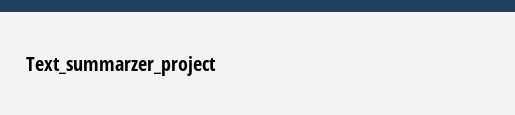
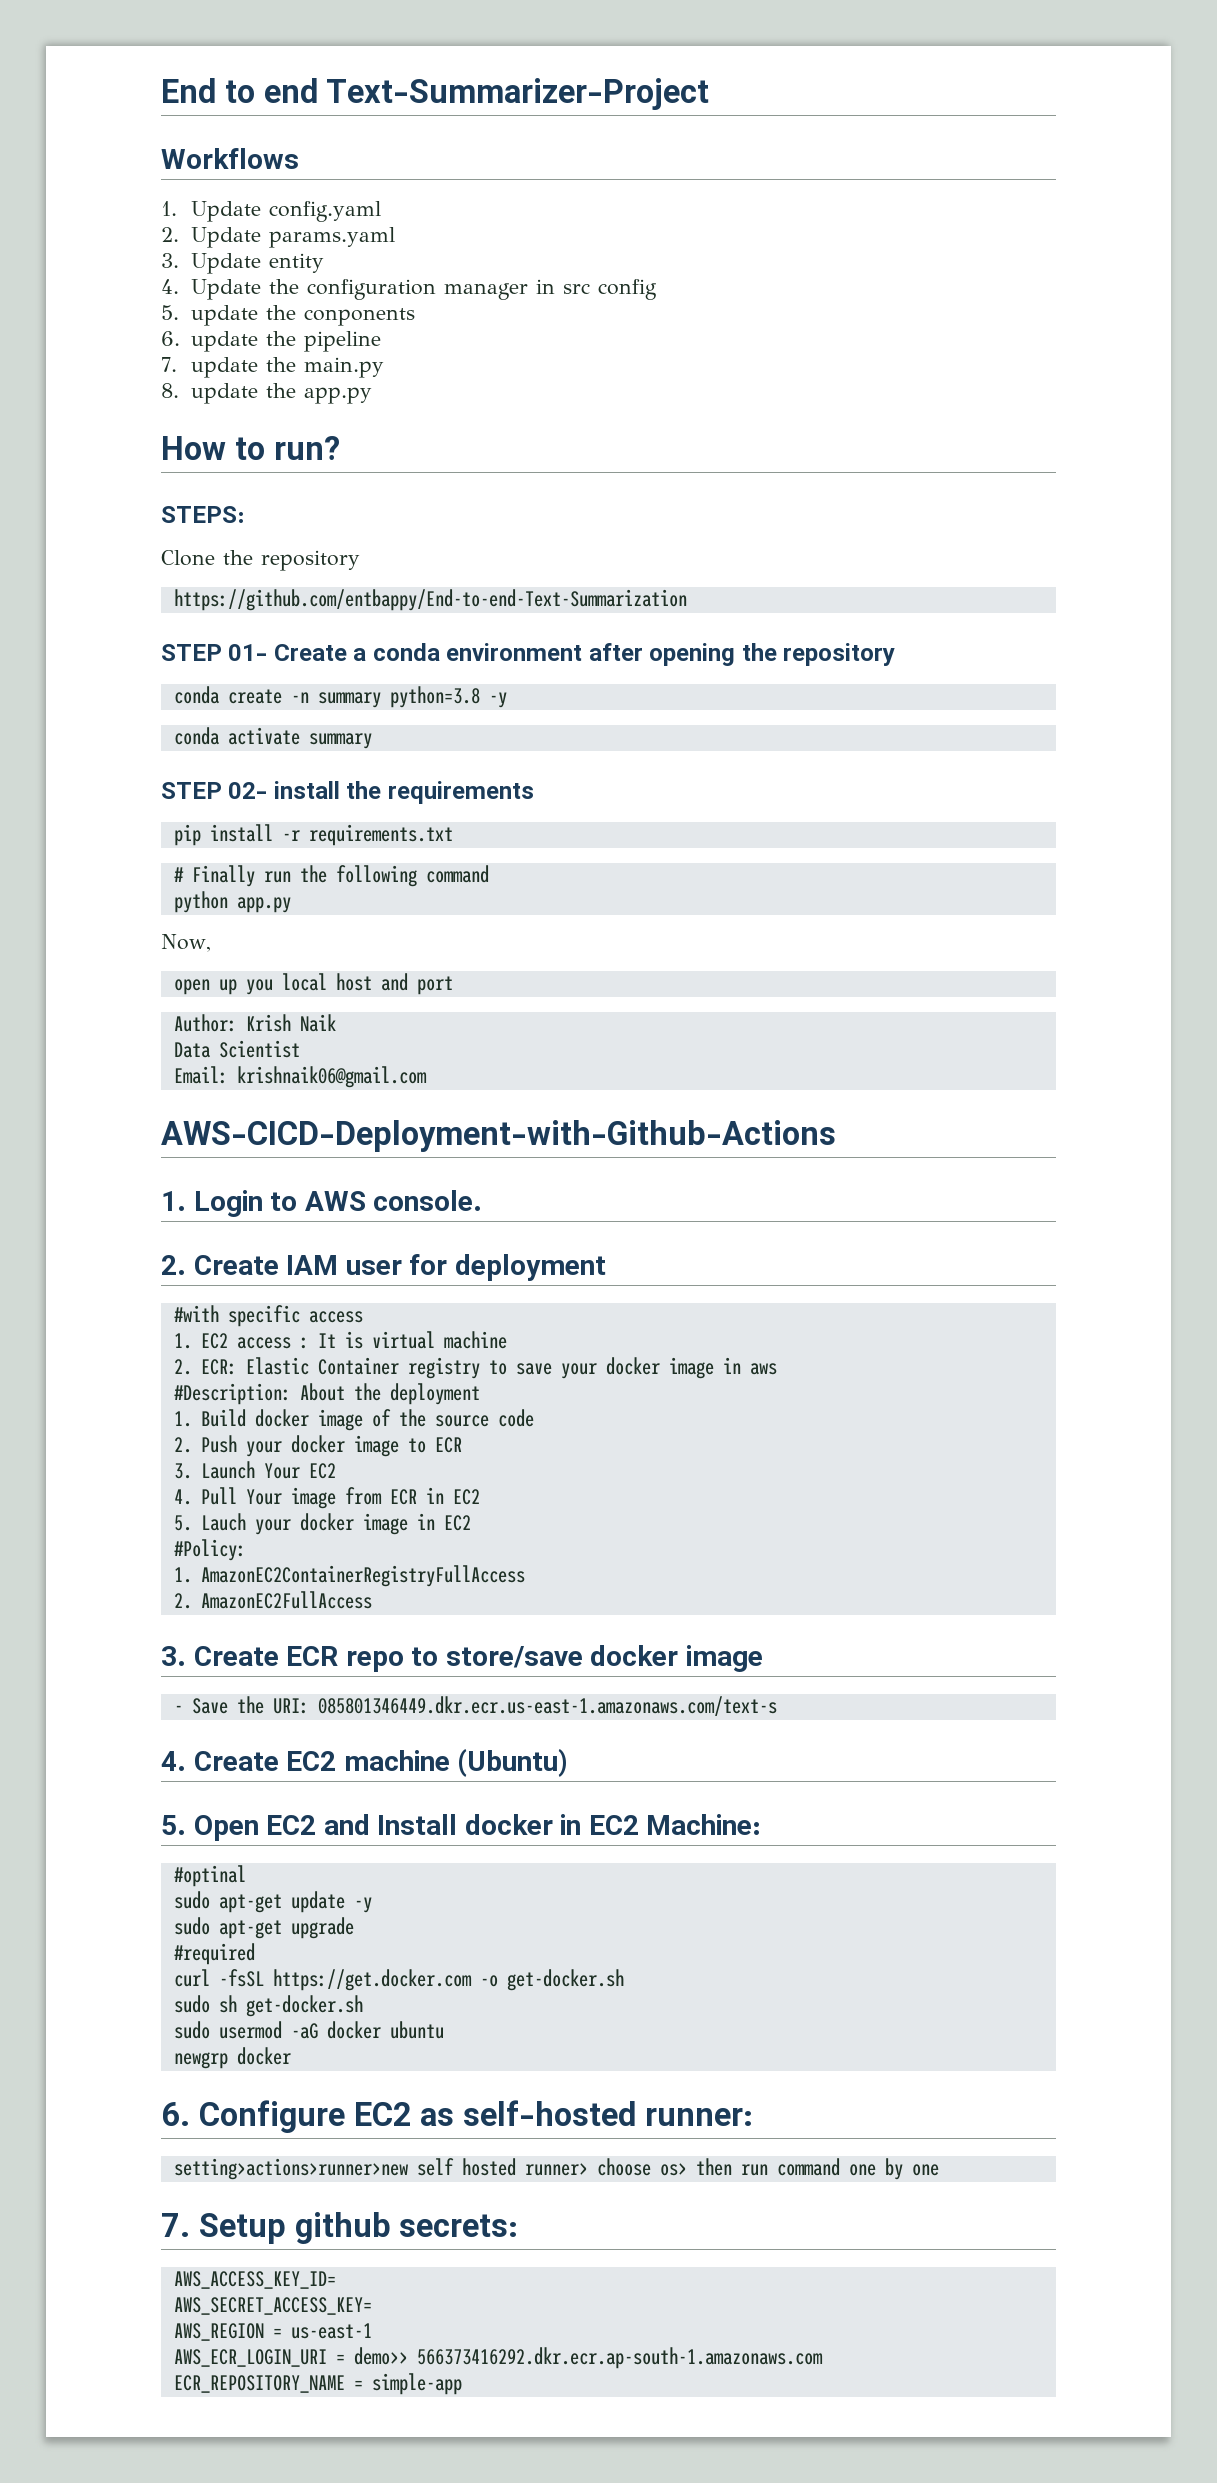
- Text_summarzer_project
+ End to end Text-Summarizer-Project
+ Workflows
+ 1. Update config.yaml
+ 2. Update params.yaml
+ 3. Update entity
+ 4. Update the configuration manager in src config
+ 5. update the conponents
+ 6. update the pipeline
+ 7. update the main.py
+ 8. update the app.py
+ How to run?
+ STEPS:
+ Clone the repository
+ https://github.com/entbappy/End-to-end-Text-Summarization
+ STEP 01- Create a conda environment after opening the repository
+ conda create -n summary python=3.8 -y
+ conda activate summary
+ STEP 02- install the requirements
+ pip install -r requirements.txt
+ # Finally run the following command
+ python app.py
+ Now,
+ open up you local host and port
+ Author: Krish Naik
+ Data Scientist
+ Email: krishnaik06@gmail.com
+ AWS-CICD-Deployment-with-Github-Actions
+ 1. Login to AWS console.
+ 2. Create IAM user for deployment
+ #with specific access
+ 1. EC2 access : It is virtual machine
+ 2. ECR: Elastic Container registry to save your docker image in aws
+ #Description: About the deployment
+ 1. Build docker image of the source code
+ 2. Push your docker image to ECR
+ 3. Launch Your EC2
+ 4. Pull Your image from ECR in EC2
+ 5. Lauch your docker image in EC2
+ #Policy:
+ 1. AmazonEC2ContainerRegistryFullAccess
+ 2. AmazonEC2FullAccess
+ 3. Create ECR repo to store/save docker image
+ - Save the URI: 085801346449.dkr.ecr.us-east-1.amazonaws.com/text-s
+ 4. Create EC2 machine (Ubuntu)
+ 5. Open EC2 and Install docker in EC2 Machine:
+ #optinal
+ sudo apt-get update -y
+ sudo apt-get upgrade
+ #required
+ curl -fsSL https://get.docker.com -o get-docker.sh
+ sudo sh get-docker.sh
+ sudo usermod -aG docker ubuntu
+ newgrp docker
+ 6. Configure EC2 as self-hosted runner:
+ setting>actions>runner>new self hosted runner> choose os> then run command one by one
+ 7. Setup github secrets:
+ AWS_ACCESS_KEY_ID=
+ AWS_SECRET_ACCESS_KEY=
+ AWS_REGION = us-east-1
+ AWS_ECR_LOGIN_URI = demo>> 566373416292.dkr.ecr.ap-south-1.amazonaws.com
+ ECR_REPOSITORY_NAME = simple-app

